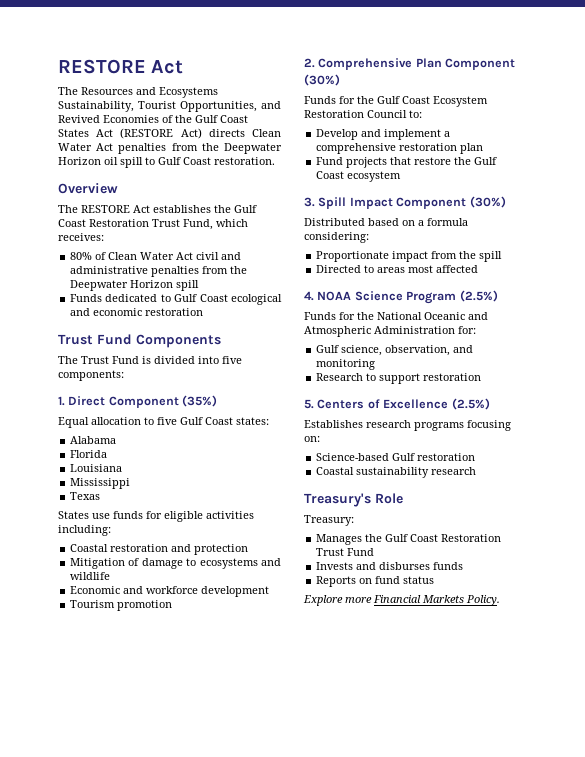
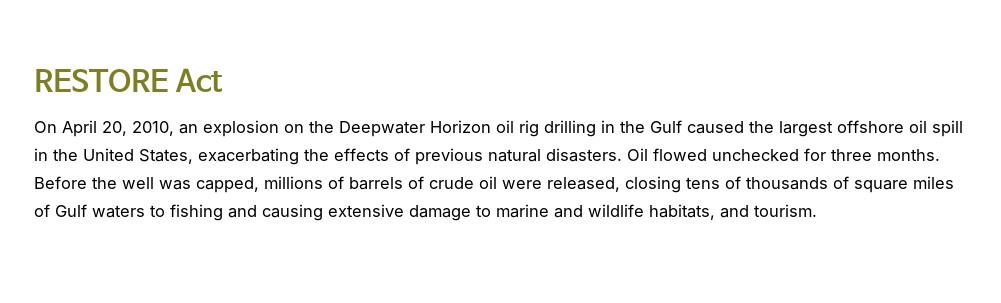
- The Resources and Ecosystems Sustainability, Tourist Opportunities, and Revived Economies of the Gulf Coast States Act (RESTORE Act) directs Clean Water Act penalties from the Deepwater Horizon oil spill to Gulf Coast restoration.
- Overview
- The RESTORE Act establishes the Gulf Coast Restoration Trust Fund, which receives:
- 80% of Clean Water Act civil and administrative penalties from the Deepwater Horizon spill
- Funds dedicated to Gulf Coast ecological and economic restoration
- Trust Fund Components
- The Trust Fund is divided into five components:
- 1. Direct Component (35%)
- Equal allocation to five Gulf Coast states:
- Alabama
- Florida
- Louisiana
- Mississippi
- Texas
- States use funds for eligible activities including:
- Coastal restoration and protection
- Mitigation of damage to ecosystems and wildlife
- Economic and workforce development
- Tourism promotion
- 2. Comprehensive Plan Component (30%)
- Funds for the Gulf Coast Ecosystem Restoration Council to:
- Develop and implement a comprehensive restoration plan
- Fund projects that restore the Gulf Coast ecosystem
- 3. Spill Impact Component (30%)
- Distributed based on a formula considering:
- Proportionate impact from the spill
- Directed to areas most affected
- 4. NOAA Science Program (2.5%)
- Funds for the National Oceanic and Atmospheric Administration for:
- Gulf science, observation, and monitoring
- Research to support restoration
- 5. Centers of Excellence (2.5%)
- Establishes research programs focusing on:
- Science-based Gulf restoration
- Coastal sustainability research
- Treasury's Role
- Treasury:
- Manages the Gulf Coast Restoration Trust Fund
- Invests and disburses funds
- Reports on fund status
- Explore more Financial Markets Policy.
+ On April 20, 2010, an explosion on the Deepwater Horizon oil rig drilling in the Gulf caused the largest offshore oil spill in the United States, exacerbating the effects of previous natural disasters. Oil flowed unchecked for three months. Before the well was capped, millions of barrels of crude oil were released, closing tens of thousands of square miles of Gulf waters to fishing and causing extensive damage to marine and wildlife habitats, and tourism.

